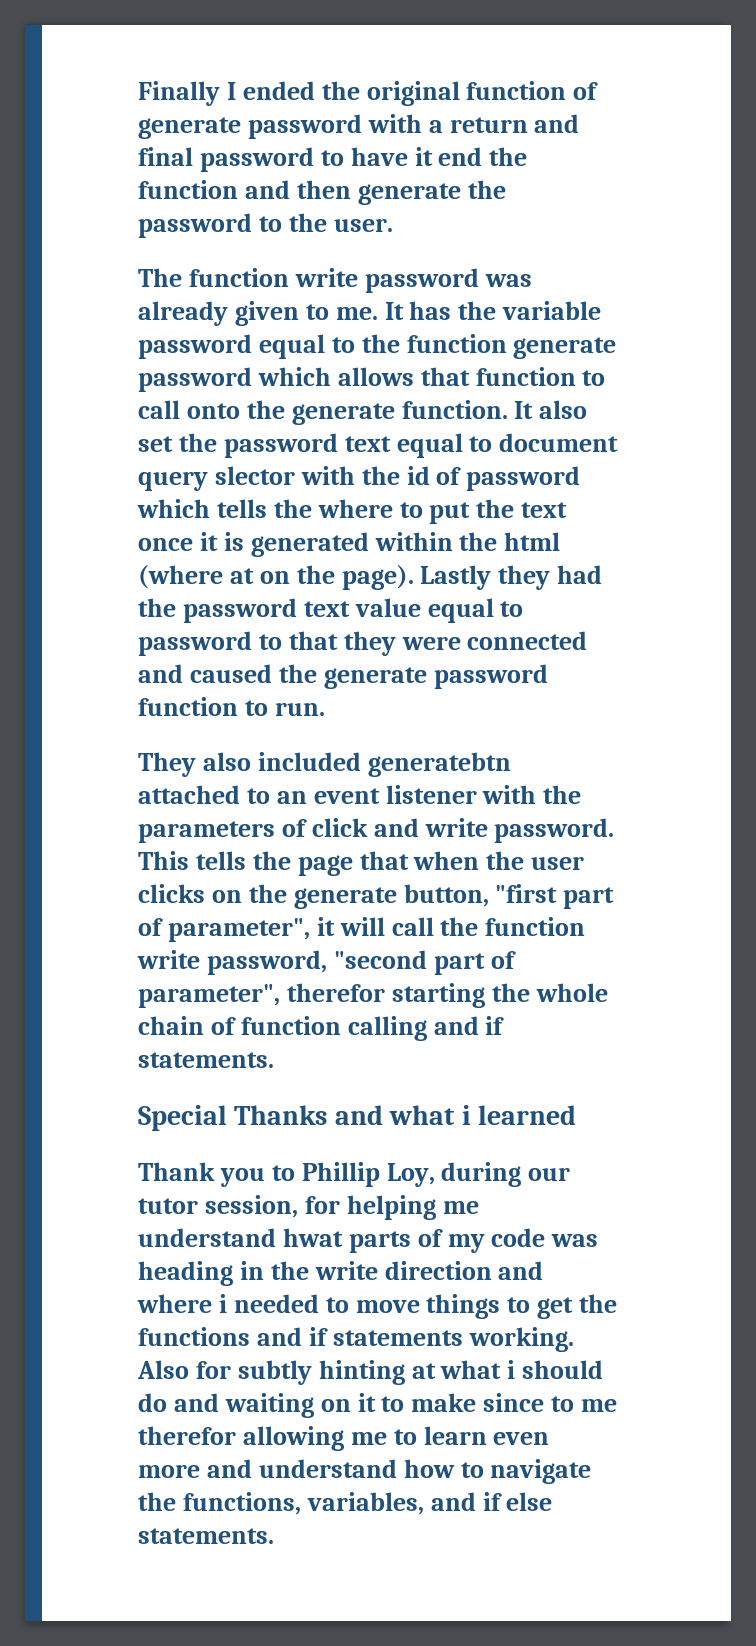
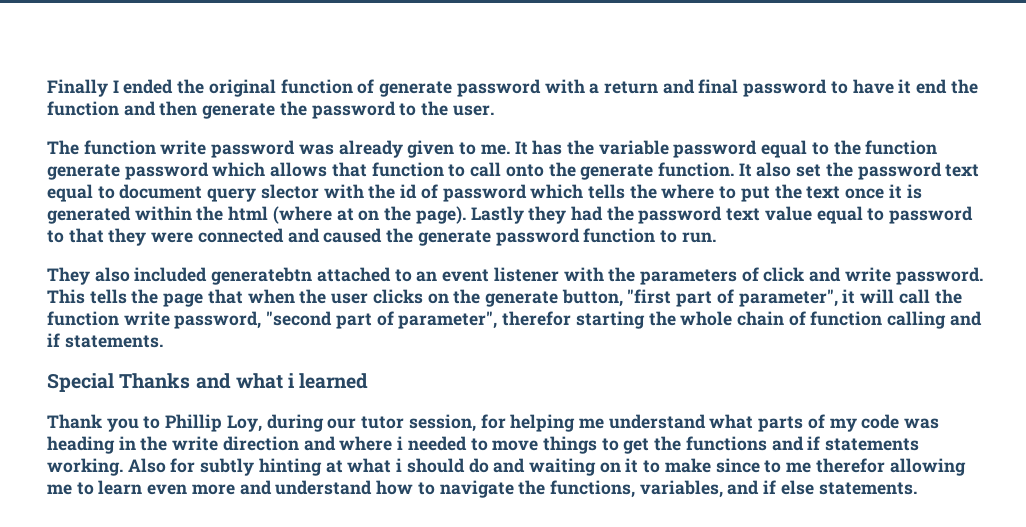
- Thank you to Phillip Loy, during our tutor session, for helping me understand hwat parts of my code was heading in the write direction and where i needed to move things to get the functions and if statements working.
+ Thank you to Phillip Loy, during our tutor session, for helping me understand what parts of my code was heading in the write direction and where i needed to move things to get the functions and if statements working.

